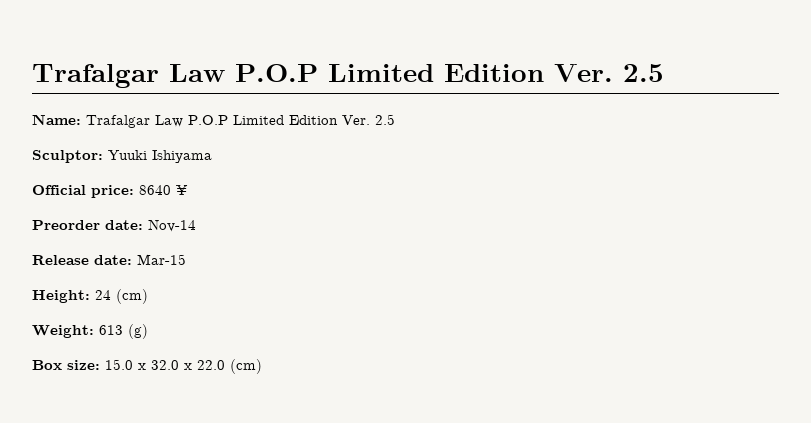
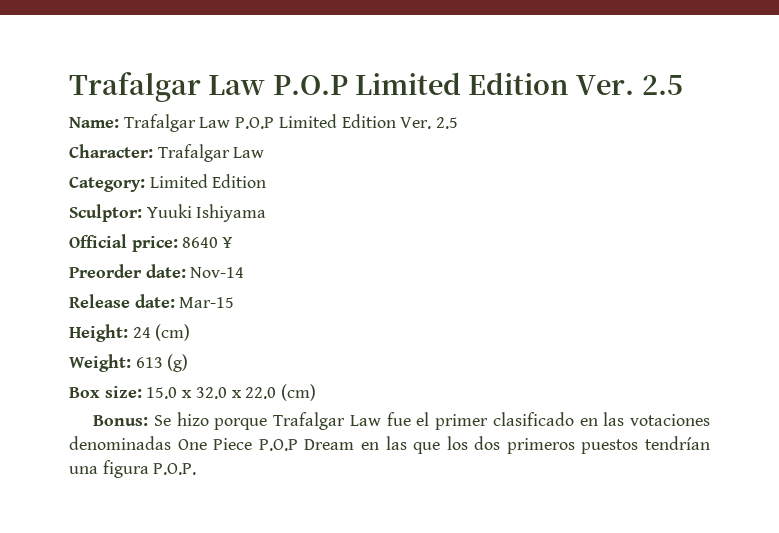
+ Character: Trafalgar Law
+ Category: Limited Edition
+ Bonus: Se hizo porque Trafalgar Law fue el primer clasificado en las votaciones denominadas One Piece P.O.P Dream en las que los dos primeros puestos tendrían una figura P.O.P.

